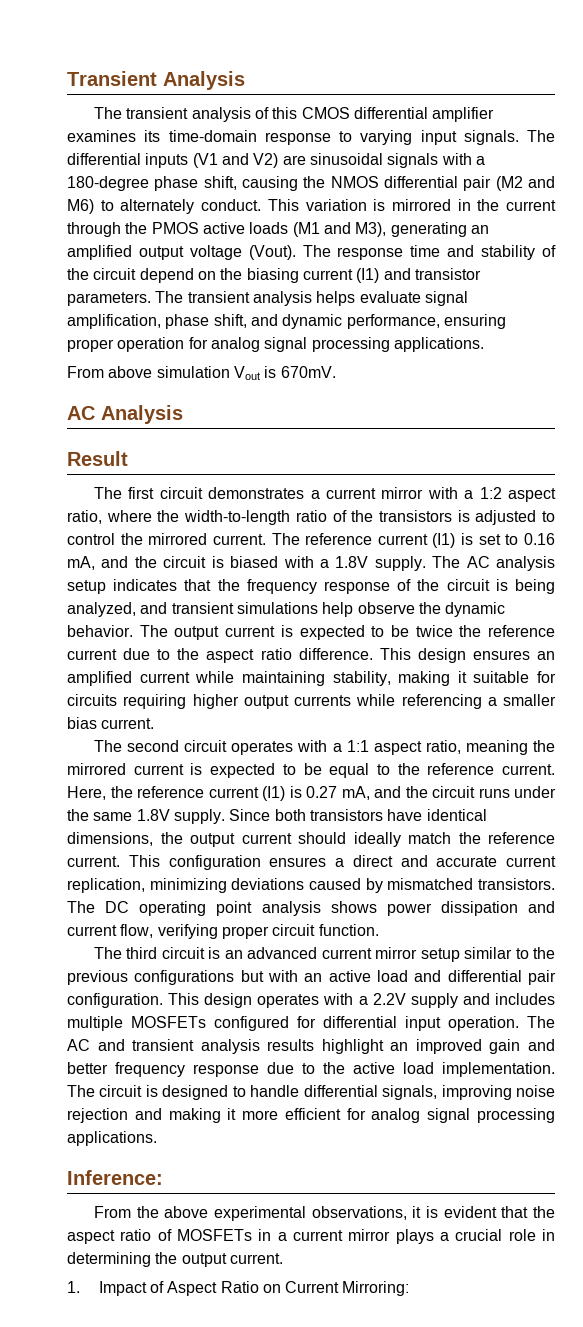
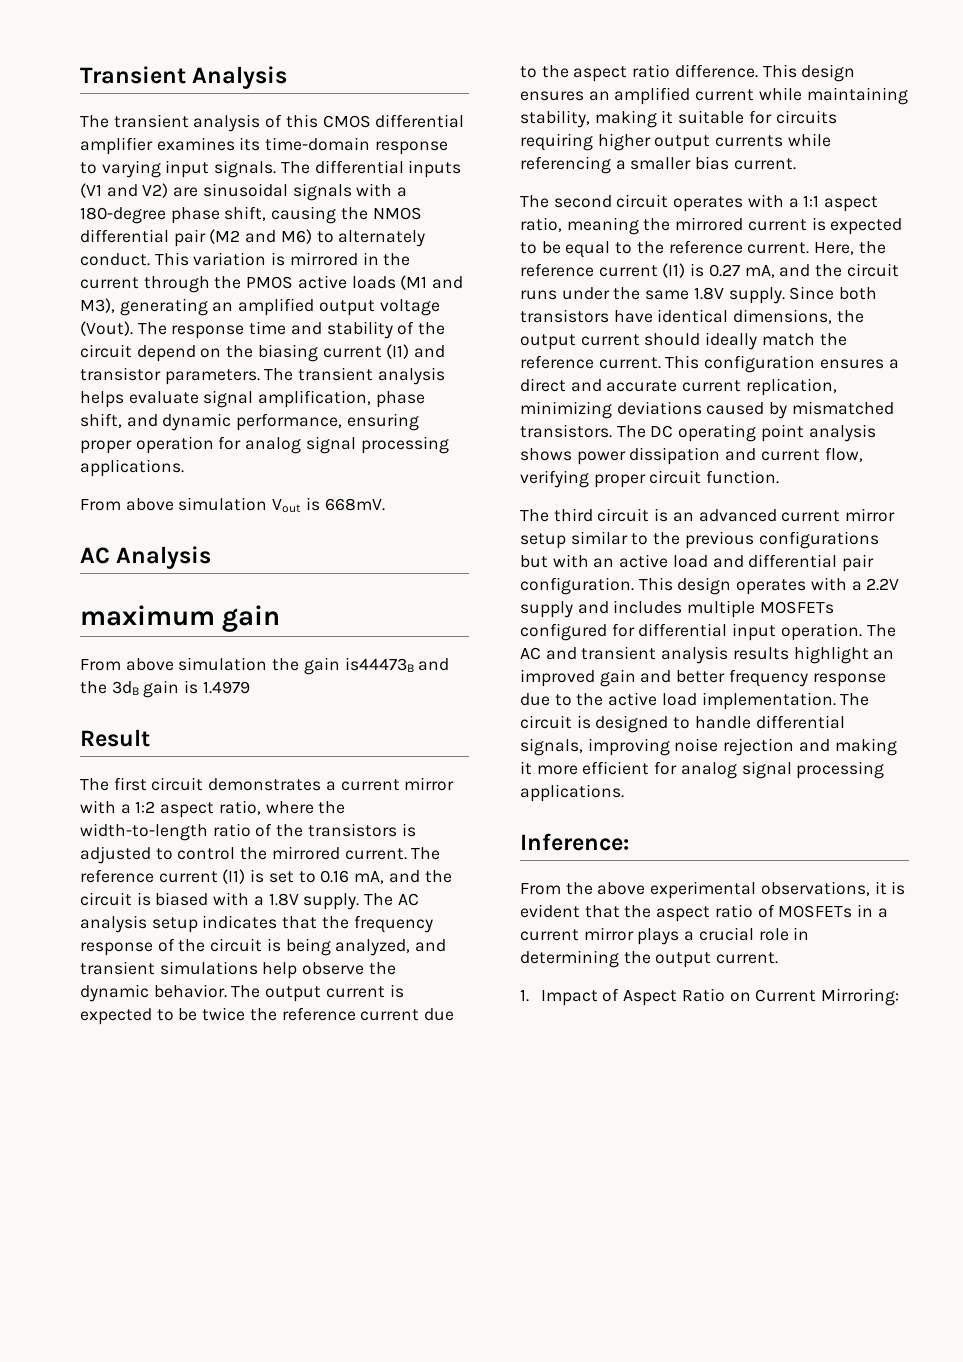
- From above simulation Vout is 670mV.
+ From above simulation Vout is 668mV.
+ maximum gain
+ From above simulation the gain is44473B and the 3dB gain is 1.4979

